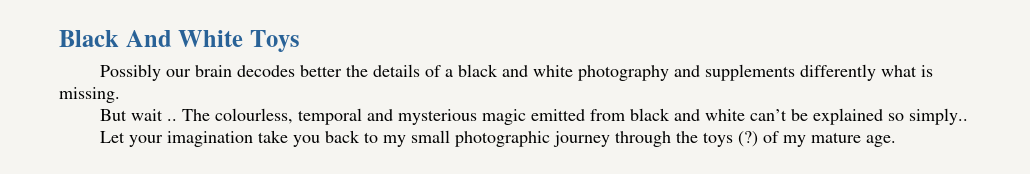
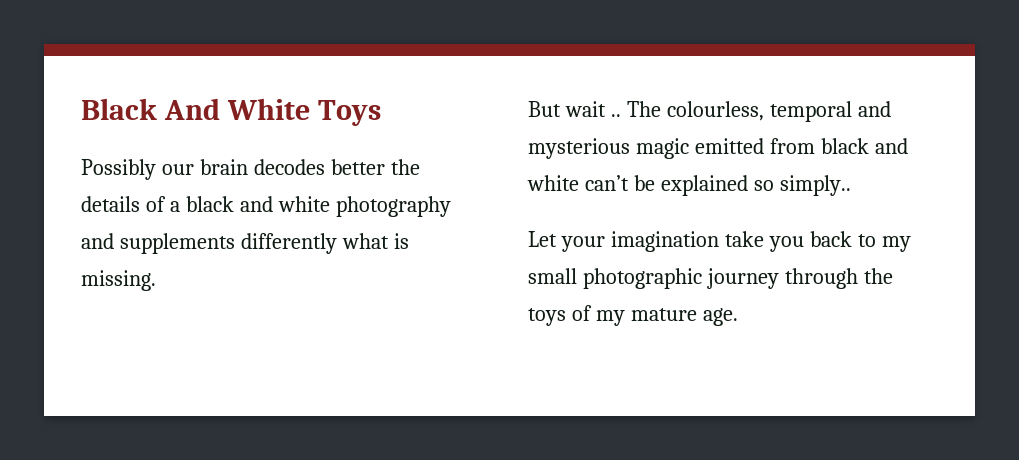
- Let your imagination take you back to my small photographic journey through the toys (?) of my mature age.
+ Let your imagination take you back to my small photographic journey through the toys of my mature age.

